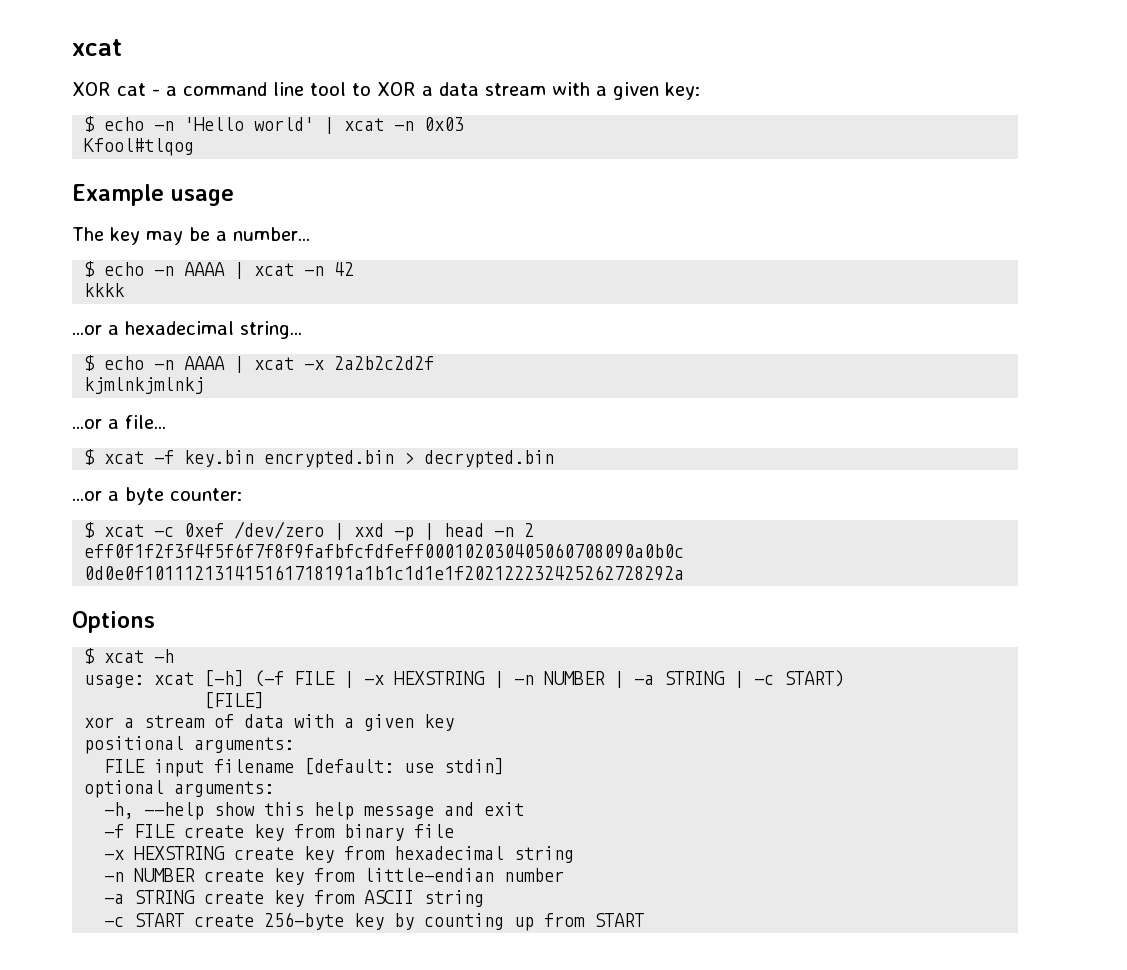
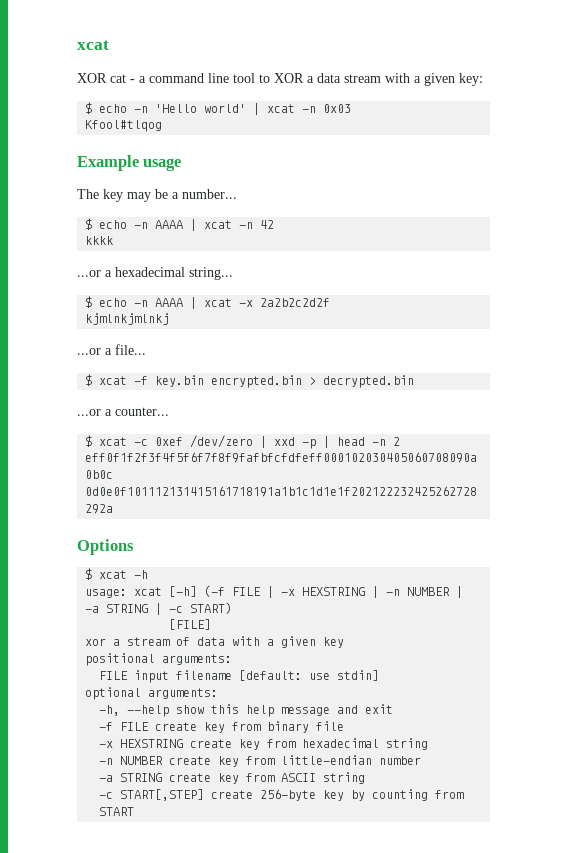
- ...or a byte counter:
+ ...or a counter...
- -c START create 256-byte key by counting up from START
+ -c START[,STEP] create 256-byte key by counting from START

